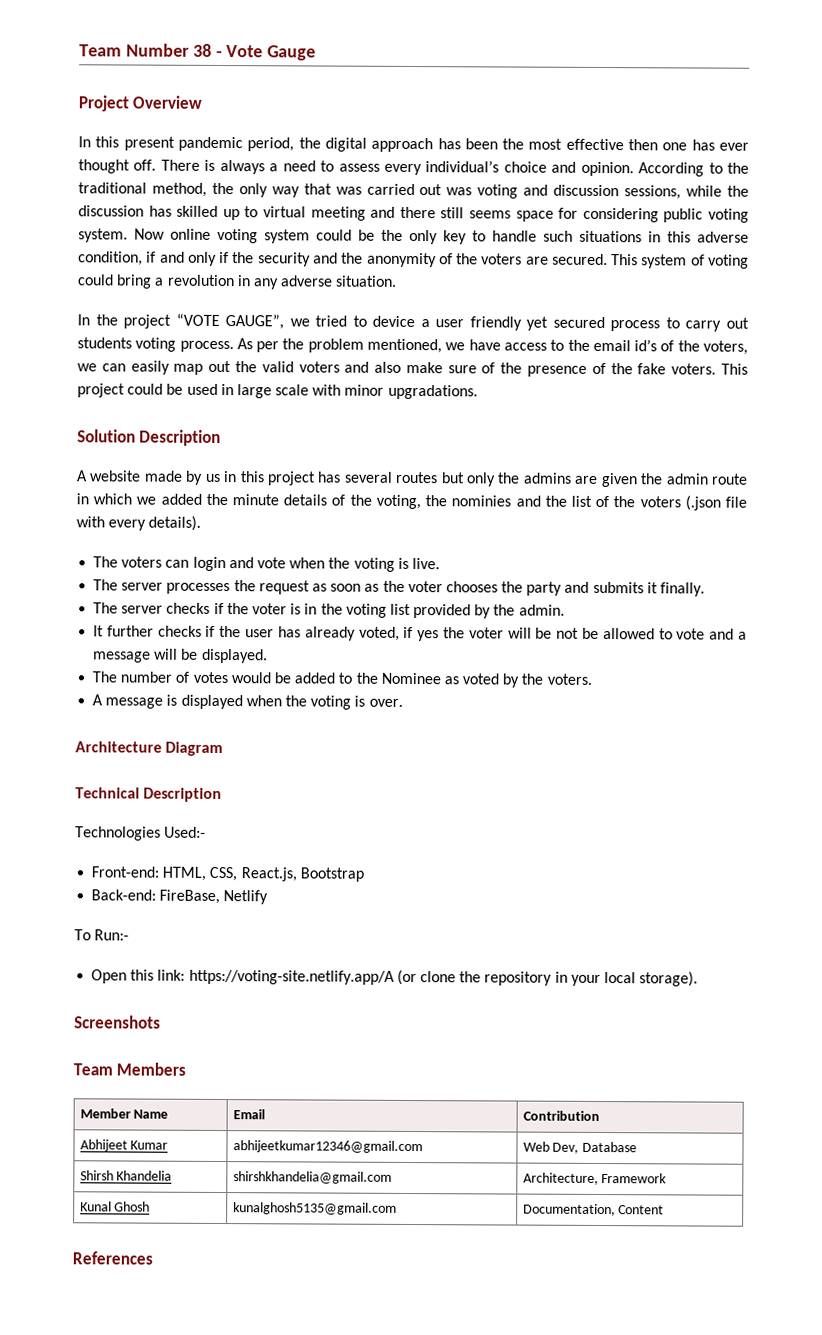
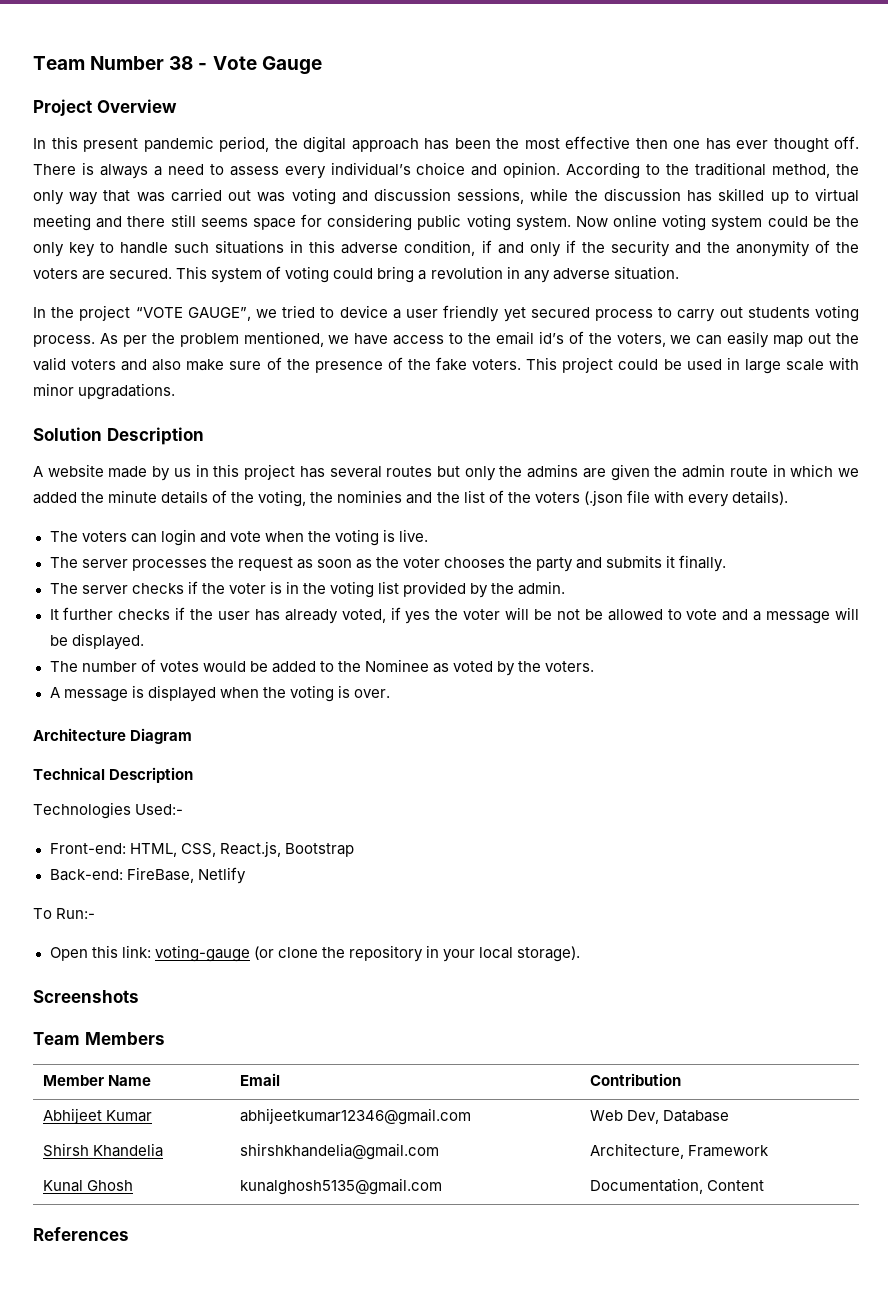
- Open this link: https://voting-site.netlify.app/A (or clone the repository in your local storage).
+ Open this link: voting-gauge (or clone the repository in your local storage).

